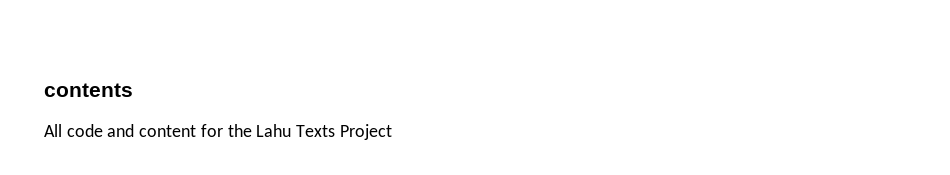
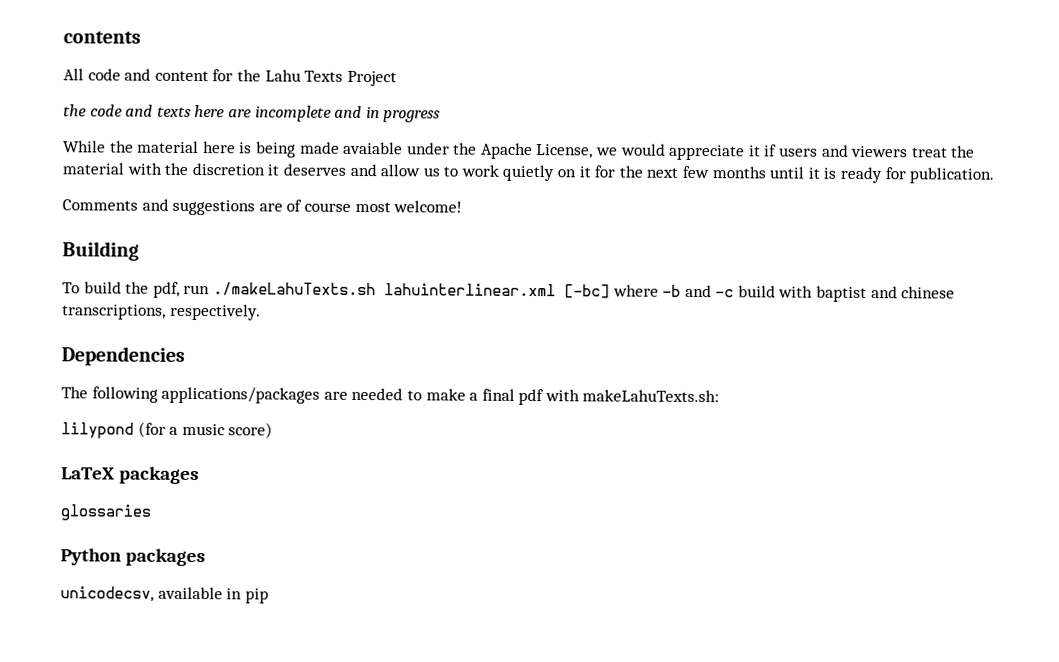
+ the code and texts here are incomplete and in progress
+ While the material here is being made avaiable under the Apache License, we would appreciate it if users and viewers treat the material with the discretion it deserves and allow us to work quietly on it for the next few months until it is ready for publication.
+ Comments and suggestions are of course most welcome!
+ Building
+ To build the pdf, run ./makeLahuTexts.sh lahuinterlinear.xml [-bc] where -b and -c build with baptist and chinese transcriptions, respectively.
+ Dependencies
+ The following applications/packages are needed to make a final pdf with makeLahuTexts.sh:
+ lilypond (for a music score)
+ LaTeX packages
+ glossaries
+ Python packages
+ unicodecsv, available in pip

